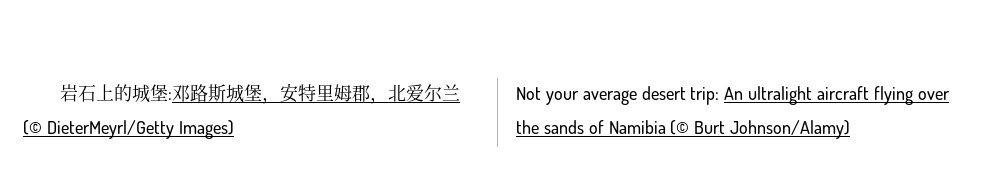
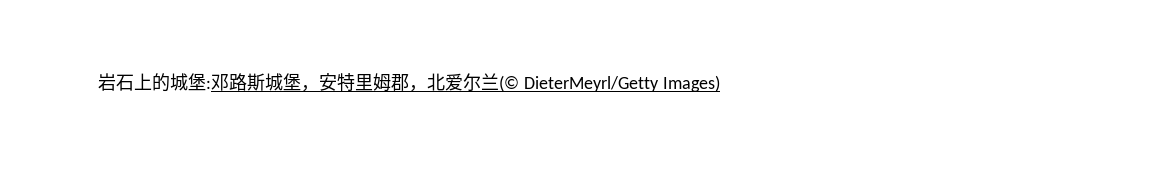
- Not your average desert trip: An ultralight aircraft flying over the sands of Namibia (© Burt Johnson/Alamy)

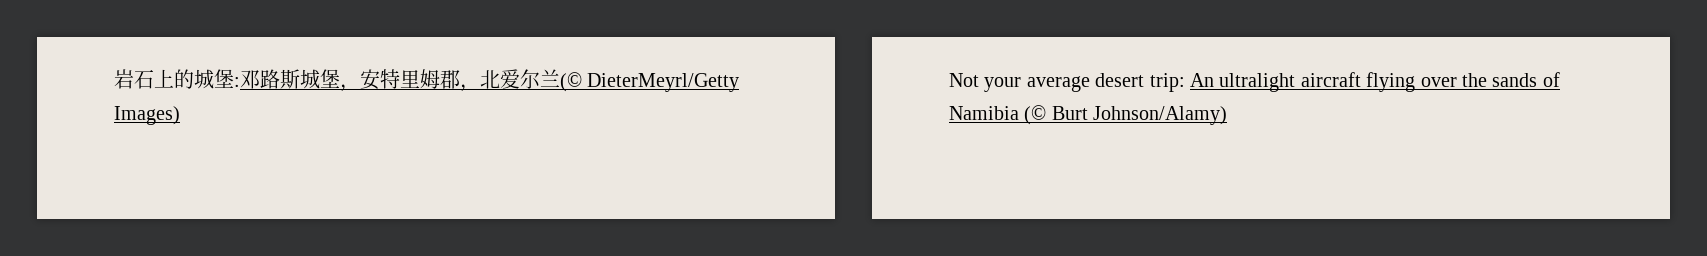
+ Not your average desert trip: An ultralight aircraft flying over the sands of Namibia (© Burt Johnson/Alamy)

